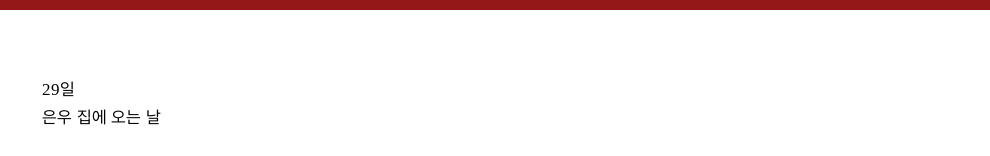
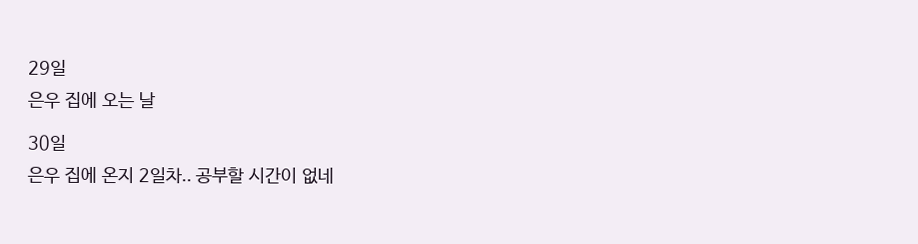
+ 30일
+ 은우 집에 온지 2일차.. 공부할 시간이 없네

